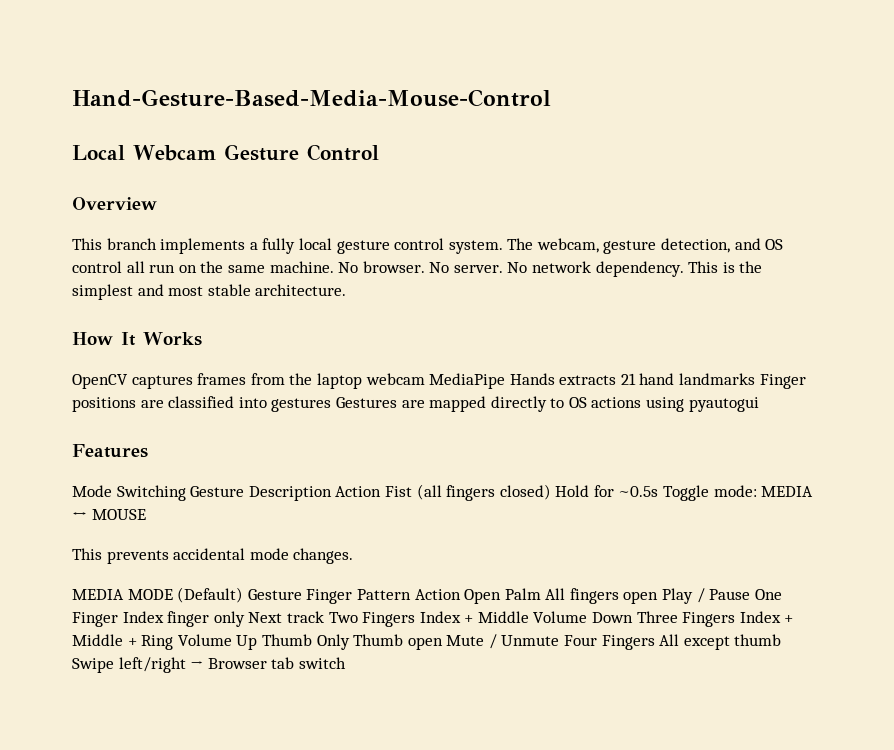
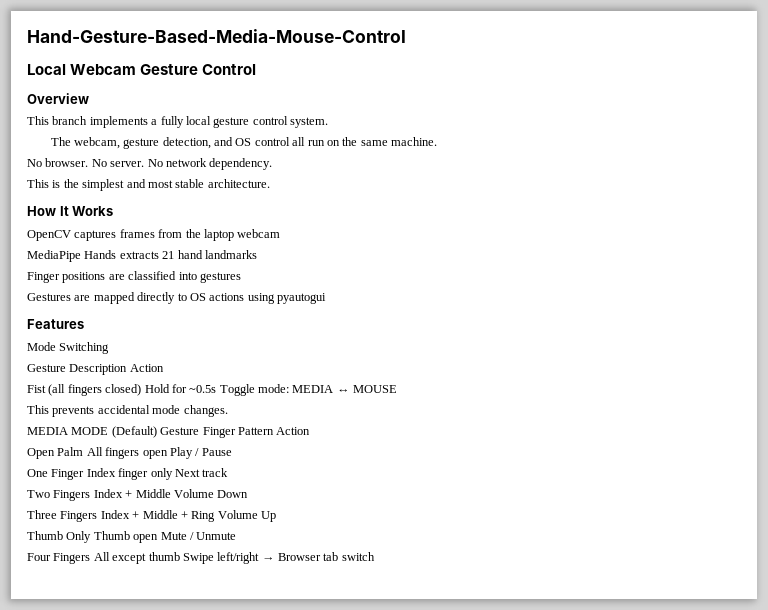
- This branch implements a fully local gesture control system. The webcam, gesture detection, and OS control all run on the same machine. No browser.
+ This branch implements a fully local gesture control system.
+ The webcam, gesture detection, and OS control all run on the same machine.
+ No browser.
- No network dependency. This is the simplest and most stable architecture.
+ No network dependency.
+ This is the simplest and most stable architecture.
- OpenCV captures frames from the laptop webcam MediaPipe Hands extracts 21 hand landmarks Finger positions are classified into gestures Gestures are mapped directly to OS actions using pyautogui
+ OpenCV captures frames from the laptop webcam
+ MediaPipe Hands extracts 21 hand landmarks
+ Finger positions are classified into gestures
+ Gestures are mapped directly to OS actions using pyautogui
- Mode Switching Gesture Description Action Fist (all fingers closed) Hold for ~0.5s Toggle mode: MEDIA ↔ MOUSE
+ Mode Switching
+ Gesture Description Action
+ Fist (all fingers closed) Hold for ~0.5s Toggle mode: MEDIA ↔ MOUSE
- MEDIA MODE (Default) Gesture Finger Pattern Action Open Palm All fingers open Play / Pause One Finger Index finger only Next track Two Fingers Index + Middle Volume Down Three Fingers Index + Middle + Ring Volume Up Thumb Only Thumb open Mute / Unmute Four Fingers All except thumb Swipe left/right → Browser tab switch
+ MEDIA MODE (Default) Gesture Finger Pattern Action
+ Open Palm All fingers open Play / Pause
+ One Finger Index finger only Next track
+ Two Fingers Index + Middle Volume Down
+ Three Fingers Index + Middle + Ring Volume Up
+ Thumb Only Thumb open Mute / Unmute
+ Four Fingers All except thumb Swipe left/right → Browser tab switch

